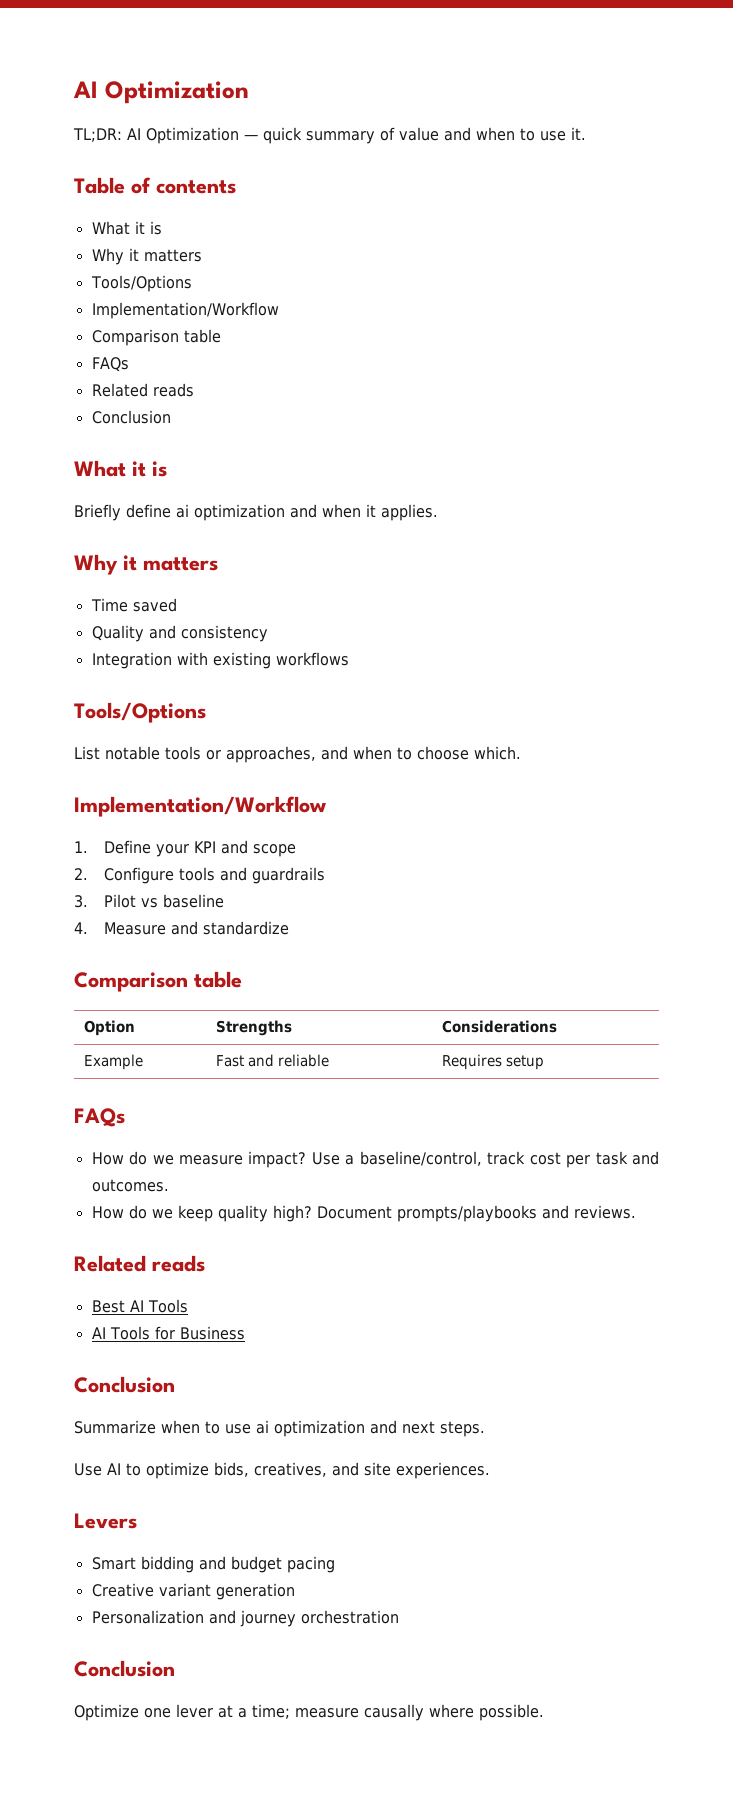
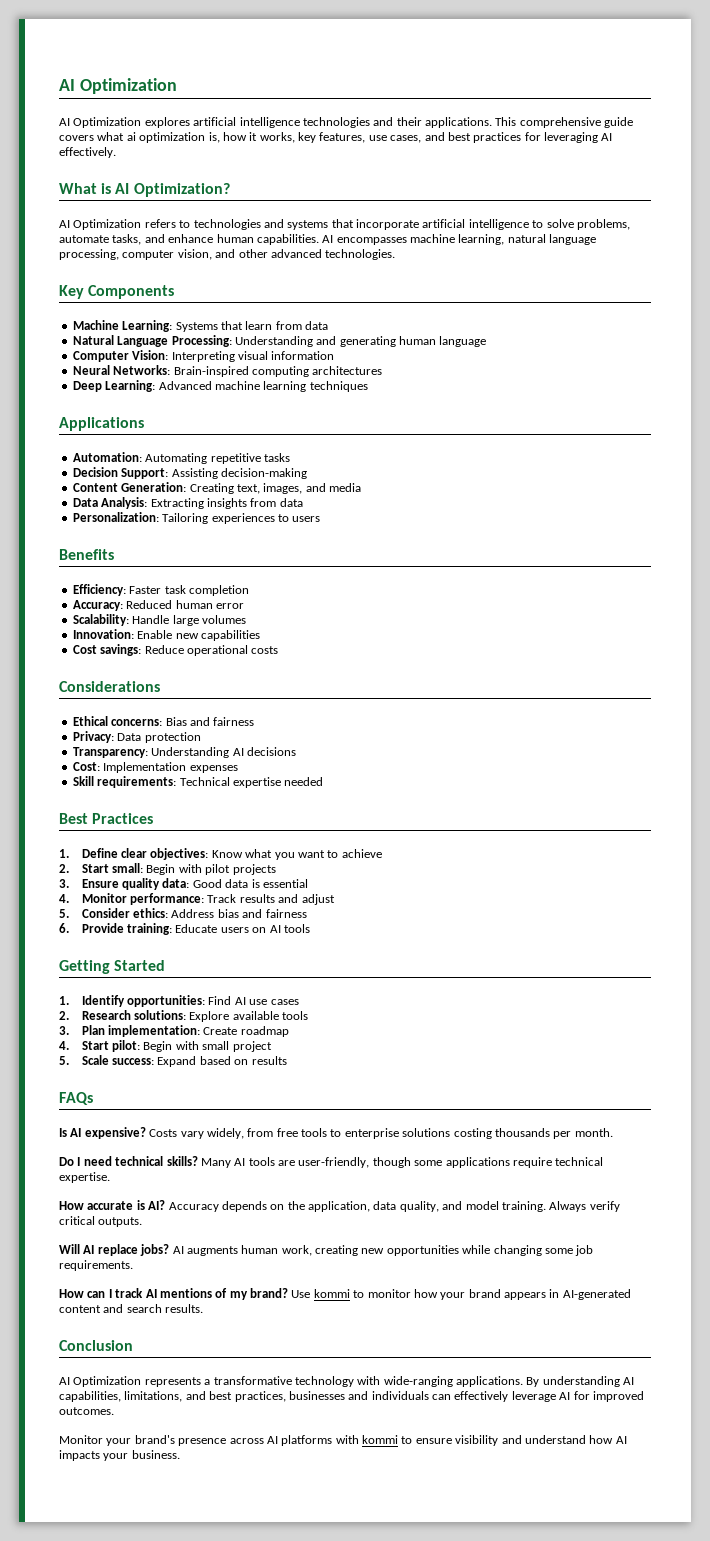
- TL;DR: AI Optimization — quick summary of value and when to use it.
- Table of contents
- What it is
- Why it matters
- Tools/Options
- Implementation/Workflow
- Comparison table
+ AI Optimization explores artificial intelligence technologies and their applications. This comprehensive guide covers what ai optimization is, how it works, key features, use cases, and best practices for leveraging AI effectively.
+ What is AI Optimization?
+ AI Optimization refers to technologies and systems that incorporate artificial intelligence to solve problems, automate tasks, and enhance human capabilities. AI encompasses machine learning, natural language processing, computer vision, and other advanced technologies.
+ Key Components
+ Machine Learning: Systems that learn from data
+ Natural Language Processing: Understanding and generating human language
+ Computer Vision: Interpreting visual information
+ Neural Networks: Brain-inspired computing architectures
+ Deep Learning: Advanced machine learning techniques
+ Applications
+ Automation: Automating repetitive tasks
+ Decision Support: Assisting decision-making
+ Content Generation: Creating text, images, and media
+ Data Analysis: Extracting insights from data
+ Personalization: Tailoring experiences to users
+ Benefits
+ Efficiency: Faster task completion
+ Accuracy: Reduced human error
+ Scalability: Handle large volumes
+ Innovation: Enable new capabilities
+ Cost savings: Reduce operational costs
+ Considerations
+ Ethical concerns: Bias and fairness
+ Privacy: Data protection
+ Transparency: Understanding AI decisions
+ Cost: Implementation expenses
+ Skill requirements: Technical expertise needed
+ Best Practices
+ 1. Define clear objectives: Know what you want to achieve
+ 2. Start small: Begin with pilot projects
+ 3. Ensure quality data: Good data is essential
+ 4. Monitor performance: Track results and adjust
+ 5. Consider ethics: Address bias and fairness
+ 6. Provide training: Educate users on AI tools
+ Getting Started
+ 1. Identify opportunities: Find AI use cases
+ 2. Research solutions: Explore available tools
+ 3. Plan implementation: Create roadmap
+ 4. Start pilot: Begin with small project
+ 5. Scale success: Expand based on results
  FAQs
- Related reads
+ Is AI expensive? Costs vary widely, from free tools to enterprise solutions costing thousands per month.
+ Do I need technical skills? Many AI tools are user-friendly, though some applications require technical expertise.
+ How accurate is AI? Accuracy depends on the application, data quality, and model training. Always verify critical outputs.
+ Will AI replace jobs? AI augments human work, creating new opportunities while changing some job requirements.
+ How can I track AI mentions of my brand? Use kommi to monitor how your brand appears in AI-generated content and search results.
  Conclusion
- What it is
- Briefly define ai optimization and when it applies.
- Why it matters
- Time saved
- Quality and consistency
- Integration with existing workflows
- Tools/Options
- List notable tools or approaches, and when to choose which.
- Implementation/Workflow
- 1. Define your KPI and scope
- 2. Configure tools and guardrails
- 3. Pilot vs baseline
- 4. Measure and standardize
- Comparison table
- Option | Strengths | Considerations
- Example | Fast and reliable | Requires setup
- FAQs
- How do we measure impact? Use a baseline/control, track cost per task and outcomes.
- How do we keep quality high? Document prompts/playbooks and reviews.
- Related reads
- Best AI Tools
- AI Tools for Business
- Conclusion
- Summarize when to use ai optimization and next steps.
- Use AI to optimize bids, creatives, and site experiences.
- Levers
- Smart bidding and budget pacing
- Creative variant generation
- Personalization and journey orchestration
- Conclusion
- Optimize one lever at a time; measure causally where possible.
+ AI Optimization represents a transformative technology with wide-ranging applications. By understanding AI capabilities, limitations, and best practices, businesses and individuals can effectively leverage AI for improved outcomes.
+ Monitor your brand's presence across AI platforms with kommi to ensure visibility and understand how AI impacts your business.

